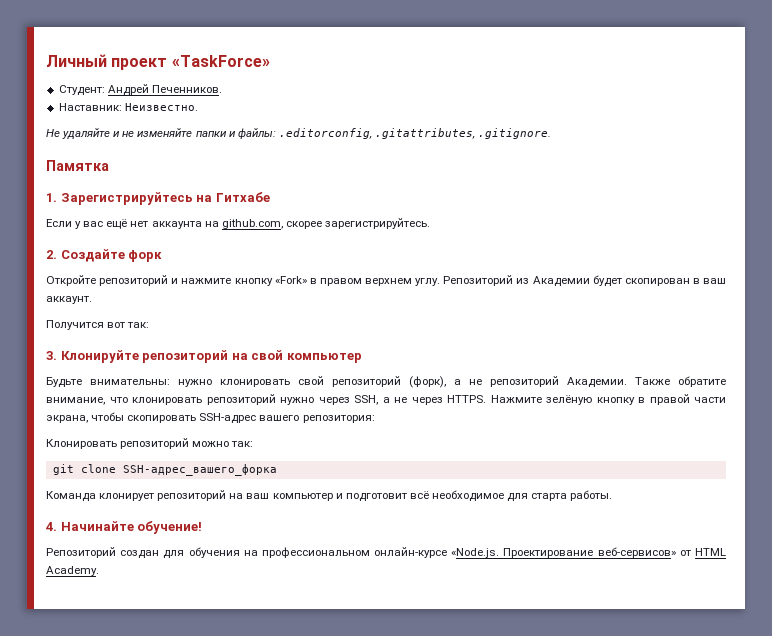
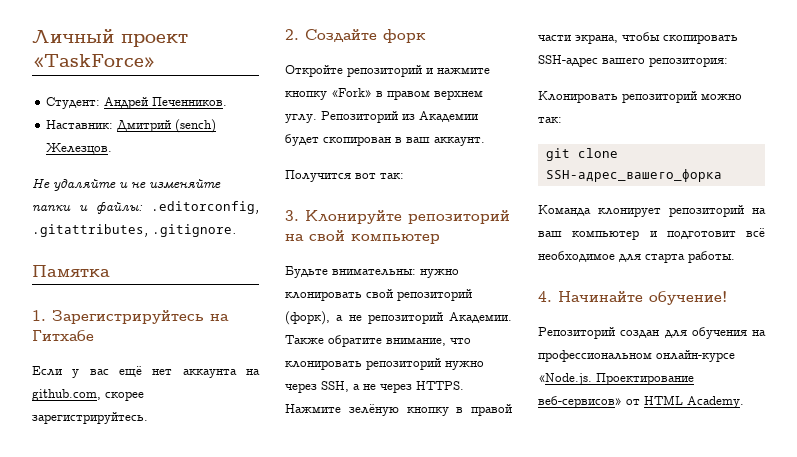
- Наставник: Неизвестно.
+ Наставник: Дмитрий (sench) Железцов.

